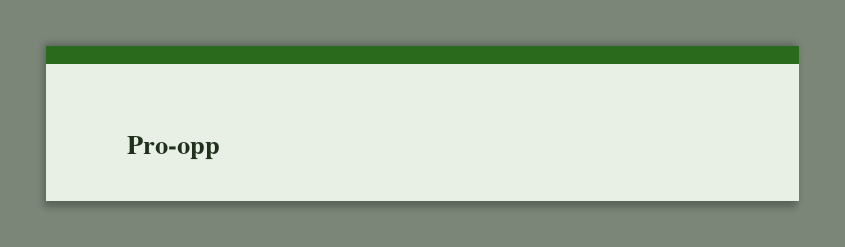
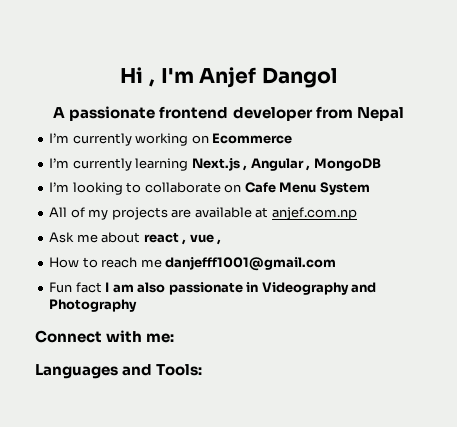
- Pro-opp
+ Hi , I'm Anjef Dangol
+ A passionate frontend developer from Nepal
+ I’m currently working on Ecommerce
+ I’m currently learning Next.js , Angular , MongoDB
+ I’m looking to collaborate on Cafe Menu System
+ All of my projects are available at anjef.com.np
+ Ask me about react , vue ,
+ How to reach me danjefff1001@gmail.com
+ Fun fact I am also passionate in Videography and Photography
+ Connect with me:
+ Languages and Tools:

